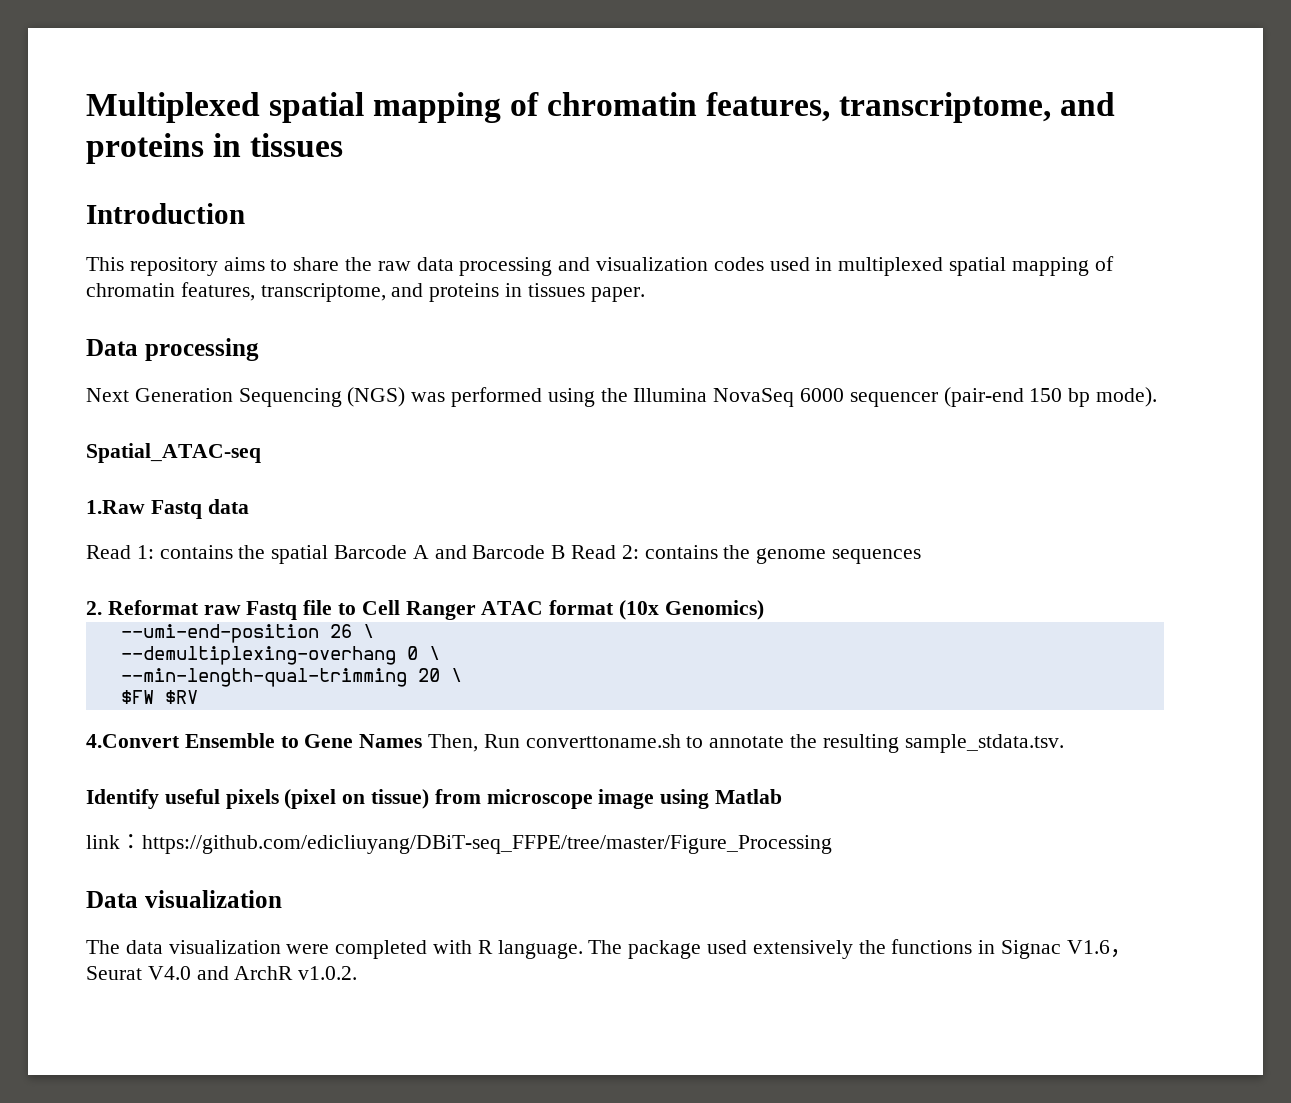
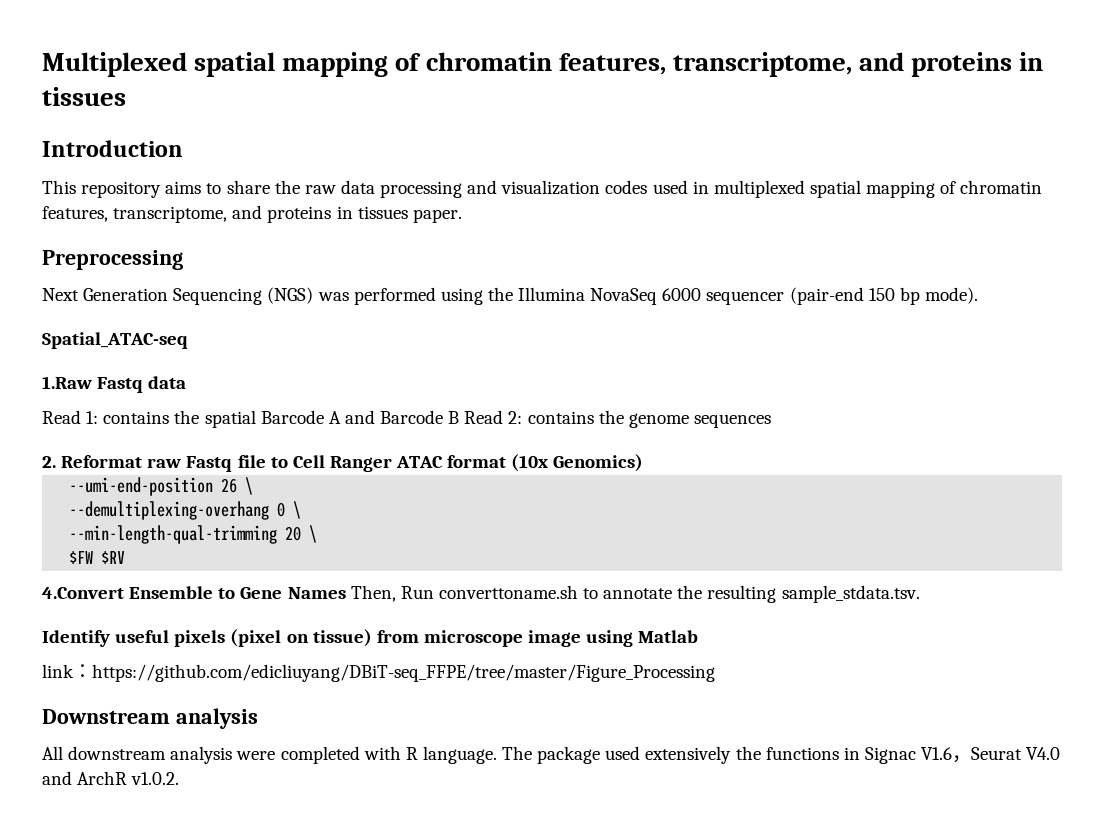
- Data processing
+ Preprocessing
- Data visualization
- The data visualization were completed with R language.
+ Downstream analysis
+ All downstream analysis were completed with R language.

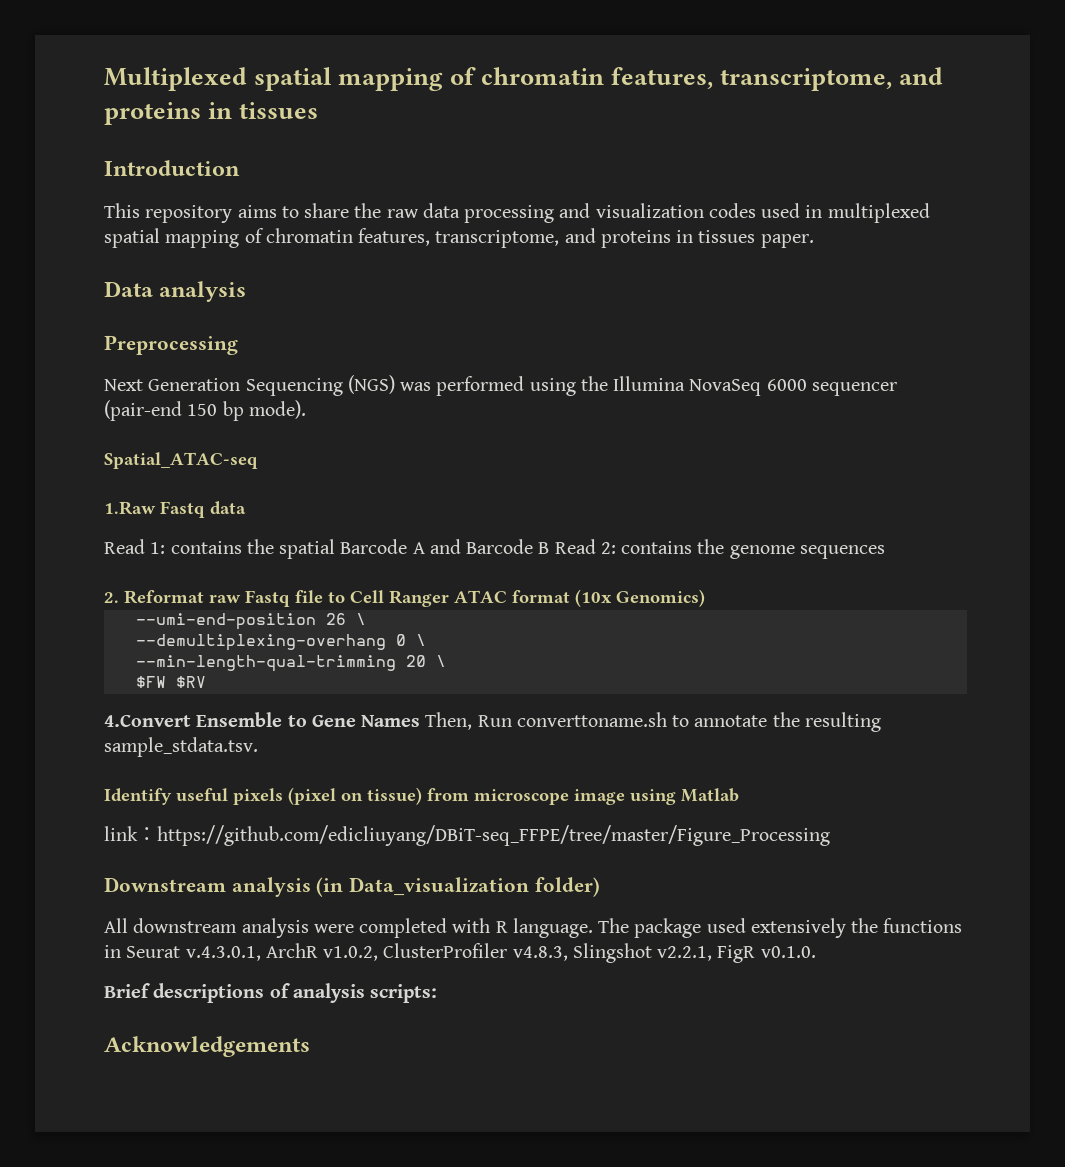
+ Data analysis
- Downstream analysis
+ Downstream analysis (in Data_visualization folder)
- The package used extensively the functions in Signac V1.6，Seurat V4.0 and ArchR v1.0.2.
+ The package used extensively the functions in Seurat v.4.3.0.1, ArchR v1.0.2, ClusterProfiler v4.8.3, Slingshot v2.2.1, FigR v0.1.0.
+ Brief descriptions of analysis scripts:
+ Acknowledgements

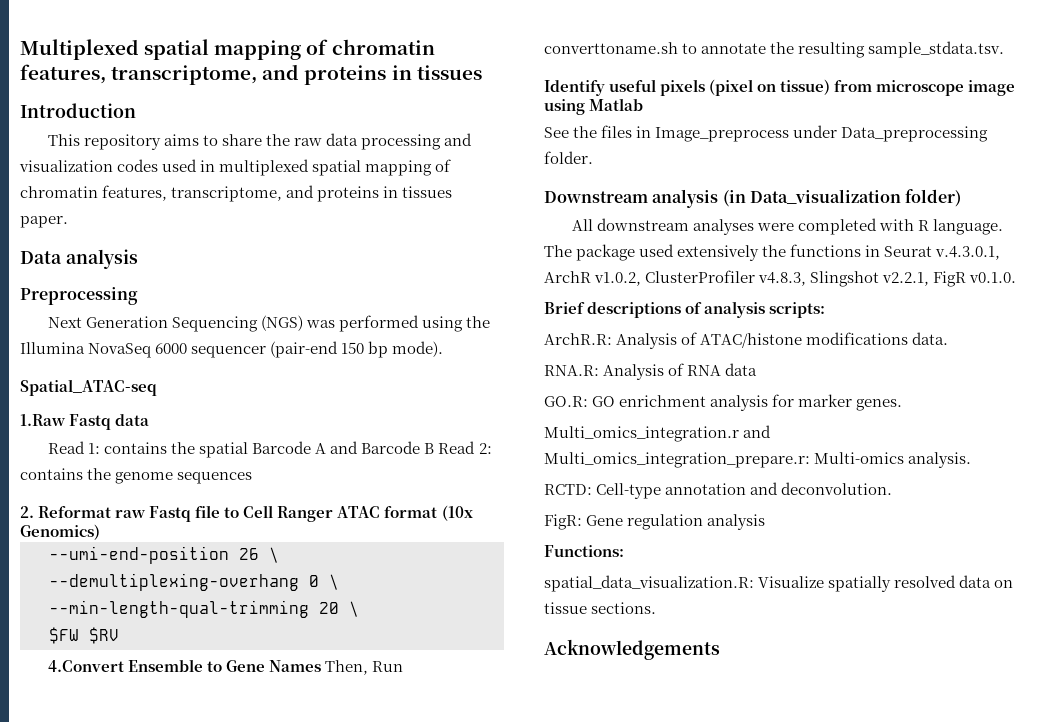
- link：https://github.com/edicliuyang/DBiT-seq_FFPE/tree/master/Figure_Processing
+ See the files in Image_preprocess under Data_preprocessing folder.
- All downstream analysis were completed with R language.
+ All downstream analyses were completed with R language.
+ ArchR.R: Analysis of ATAC/histone modifications data.
+ RNA.R: Analysis of RNA data
+ GO.R: GO enrichment analysis for marker genes.
+ Multi_omics_integration.r and Multi_omics_integration_prepare.r: Multi-omics analysis.
+ RCTD: Cell-type annotation and deconvolution.
+ FigR: Gene regulation analysis
+ Functions:
+ spatial_data_visualization.R: Visualize spatially resolved data on tissue sections.

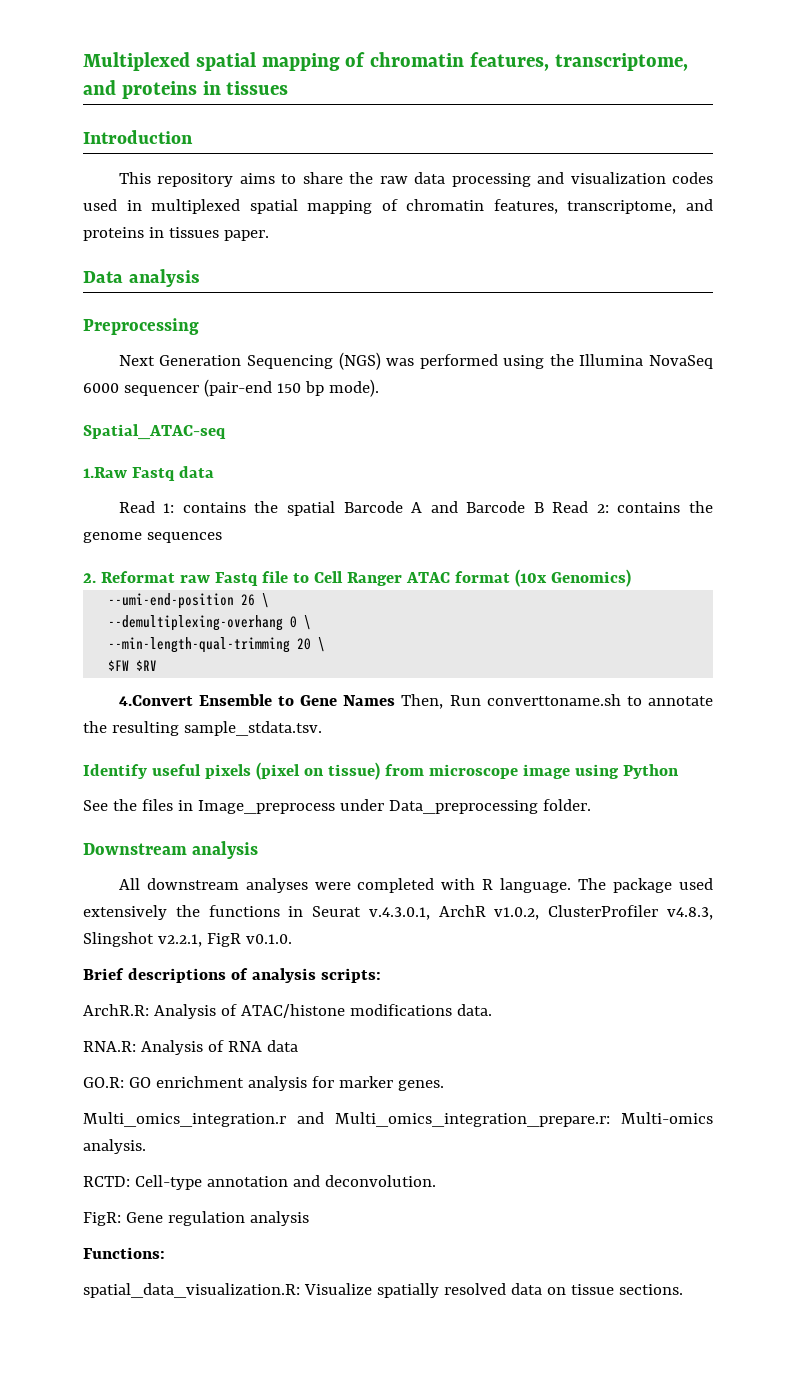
- Identify useful pixels (pixel on tissue) from microscope image using Matlab
+ Identify useful pixels (pixel on tissue) from microscope image using Python
- Downstream analysis (in Data_visualization folder)
+ Downstream analysis
- Acknowledgements

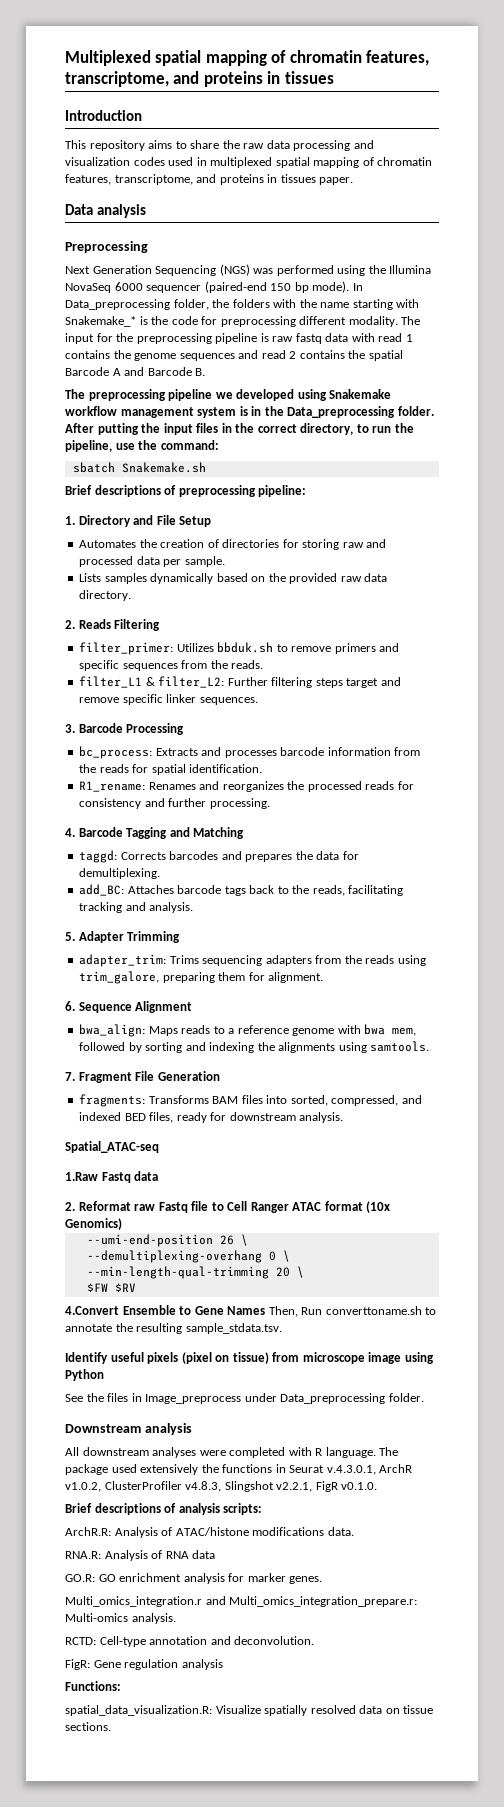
- Next Generation Sequencing (NGS) was performed using the Illumina NovaSeq 6000 sequencer (pair-end 150 bp mode).
+ Next Generation Sequencing (NGS) was performed using the Illumina NovaSeq 6000 sequencer (paired-end 150 bp mode). In Data_preprocessing folder, the folders with the name starting with Snakemake_* is the code for preprocessing different modality. The input for the preprocessing pipeline is raw fastq data with read 1 contains the genome sequences and read 2 contains the spatial Barcode A and Barcode B.
+ The preprocessing pipeline we developed using Snakemake workflow management system is in the Data_preprocessing folder. After putting the input files in the correct directory, to run the pipeline, use the command:
+ sbatch Snakemake.sh
+ Brief descriptions of preprocessing pipeline:
+ 1. Directory and File Setup
+ Automates the creation of directories for storing raw and processed data per sample.
+ Lists samples dynamically based on the provided raw data directory.
+ 2. Reads Filtering
+ filter_primer: Utilizes bbduk.sh to remove primers and specific sequences from the reads.
+ filter_L1 & filter_L2: Further filtering steps target and remove specific linker sequences.
+ 3. Barcode Processing
+ bc_process: Extracts and processes barcode information from the reads for spatial identification.
+ R1_rename: Renames and reorganizes the processed reads for consistency and further processing.
+ 4. Barcode Tagging and Matching
+ taggd: Corrects barcodes and prepares the data for demultiplexing.
+ add_BC: Attaches barcode tags back to the reads, facilitating tracking and analysis.
+ 5. Adapter Trimming
+ adapter_trim: Trims sequencing adapters from the reads using trim_galore, preparing them for alignment.
+ 6. Sequence Alignment
+ bwa_align: Maps reads to a reference genome with bwa mem, followed by sorting and indexing the alignments using samtools.
+ 7. Fragment File Generation
+ fragments: Transforms BAM files into sorted, compressed, and indexed BED files, ready for downstream analysis.
  Spatial_ATAC-seq
  1.Raw Fastq data
- Read 1: contains the spatial Barcode A and Barcode B Read 2: contains the genome sequences

